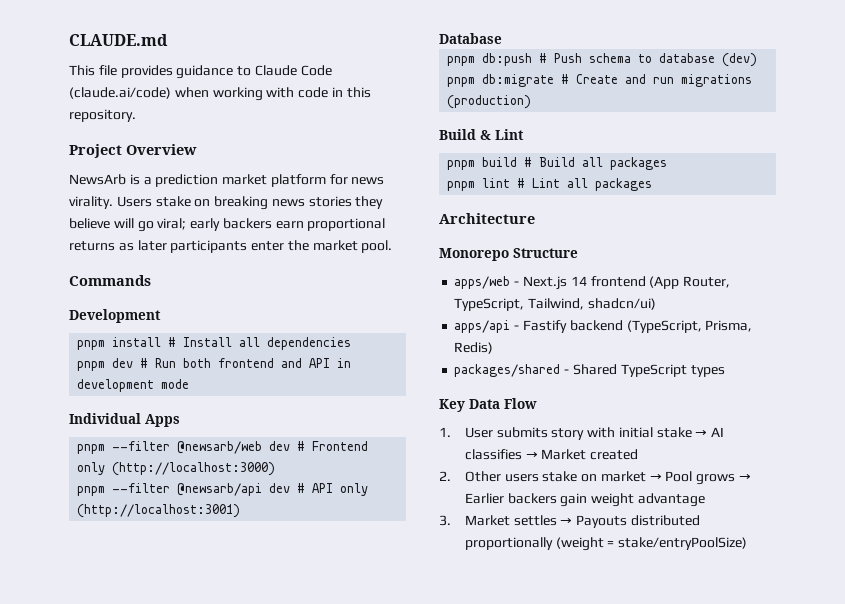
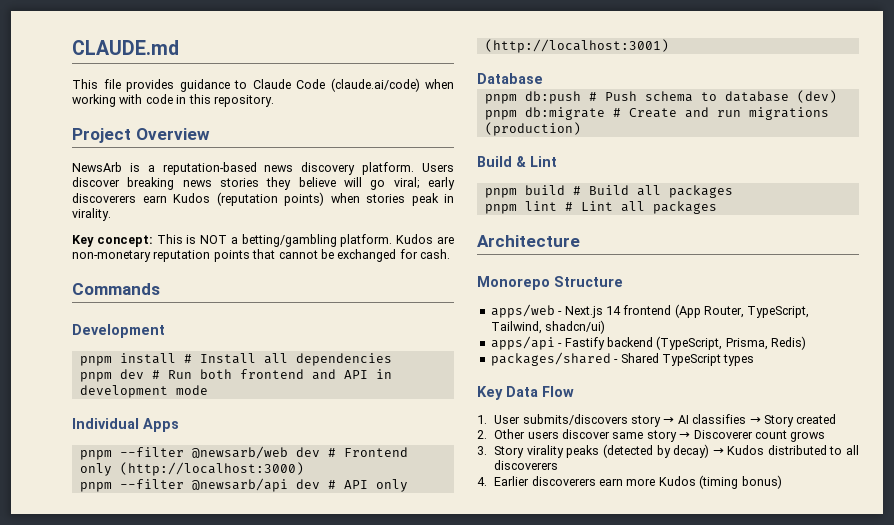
- NewsArb is a prediction market platform for news virality. Users stake on breaking news stories they believe will go viral; early backers earn proportional returns as later participants enter the market pool.
+ NewsArb is a reputation-based news discovery platform. Users discover breaking news stories they believe will go viral; early discoverers earn Kudos (reputation points) when stories peak in virality.
+ Key concept: This is NOT a betting/gambling platform. Kudos are non-monetary reputation points that cannot be exchanged for cash.
- 1. User submits story with initial stake → AI classifies → Market created
+ 1. User submits/discovers story → AI classifies → Story created
- 2. Other users stake on market → Pool grows → Earlier backers gain weight advantage
- 3. Market settles → Payouts distributed proportionally (weight = stake/entryPoolSize)
+ 2. Other users discover same story → Discoverer count grows
+ 3. Story virality peaks (detected by decay) → Kudos distributed to all discoverers
+ 4. Earlier discoverers earn more Kudos (timing bonus)

